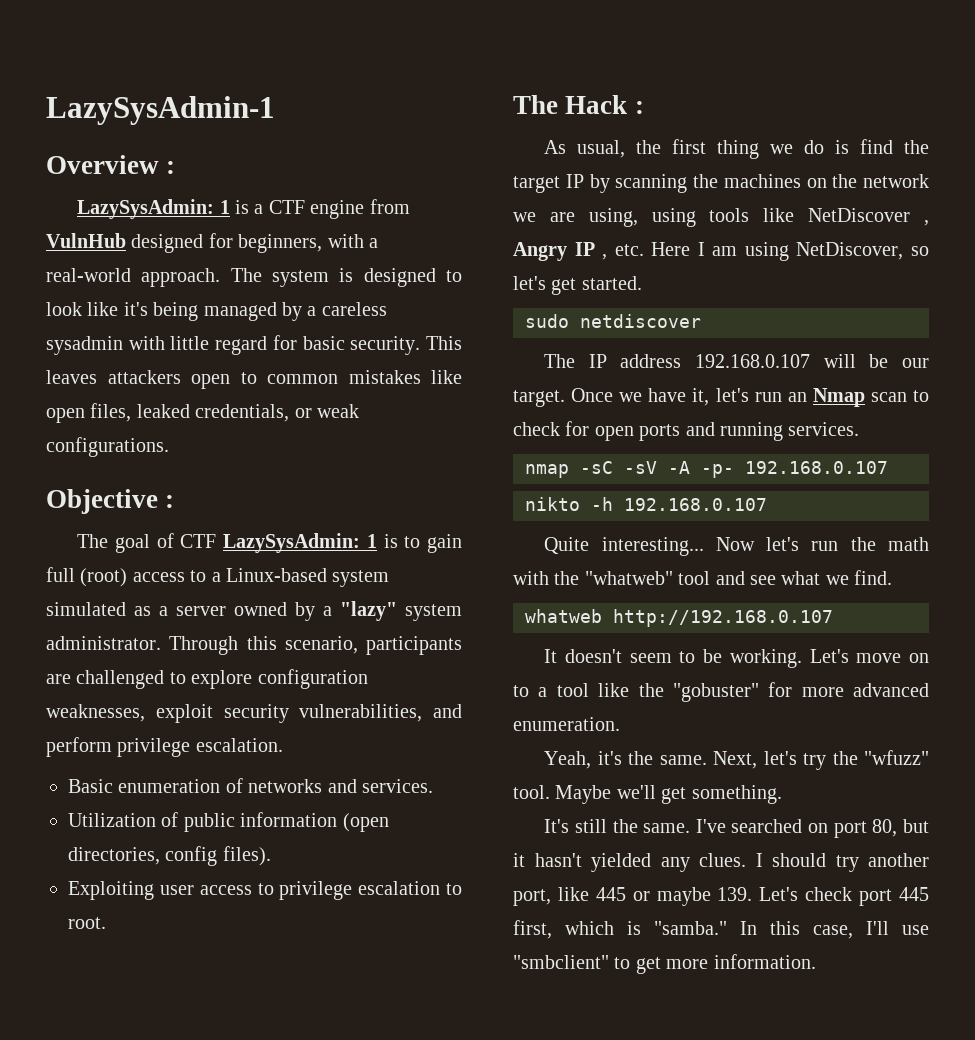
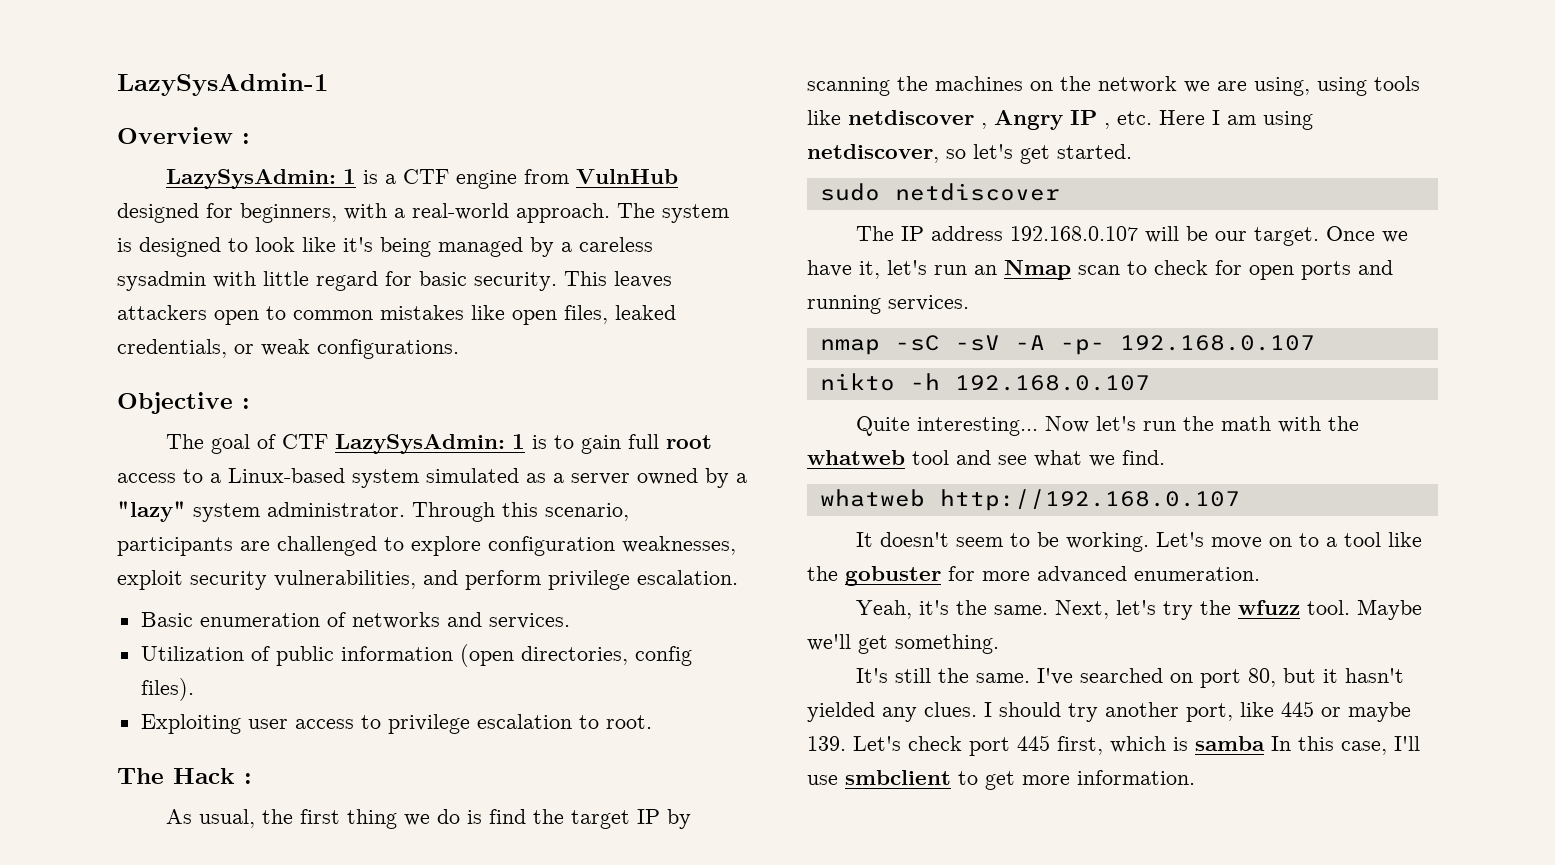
- The goal of CTF LazySysAdmin: 1 is to gain full (root) access to a Linux-based system simulated as a server owned by a "lazy" system administrator.
+ The goal of CTF LazySysAdmin: 1 is to gain full root access to a Linux-based system simulated as a server owned by a "lazy" system administrator.
- As usual, the first thing we do is find the target IP by scanning the machines on the network we are using, using tools like NetDiscover , Angry IP , etc. Here I am using NetDiscover, so let's get started.
+ As usual, the first thing we do is find the target IP by scanning the machines on the network we are using, using tools like netdiscover , Angry IP , etc. Here I am using netdiscover, so let's get started.
- Now let's run the math with the "whatweb" tool and see what we find.
+ Now let's run the math with the whatweb tool and see what we find.
- Let's move on to a tool like the "gobuster" for more advanced enumeration.
+ Let's move on to a tool like the gobuster for more advanced enumeration.
- Next, let's try the "wfuzz" tool.
+ Next, let's try the wfuzz tool.
- I should try another port, like 445 or maybe 139. Let's check port 445 first, which is "samba." In this case, I'll use "smbclient" to get more information.
+ I should try another port, like 445 or maybe 139. Let's check port 445 first, which is samba In this case, I'll use smbclient to get more information.

